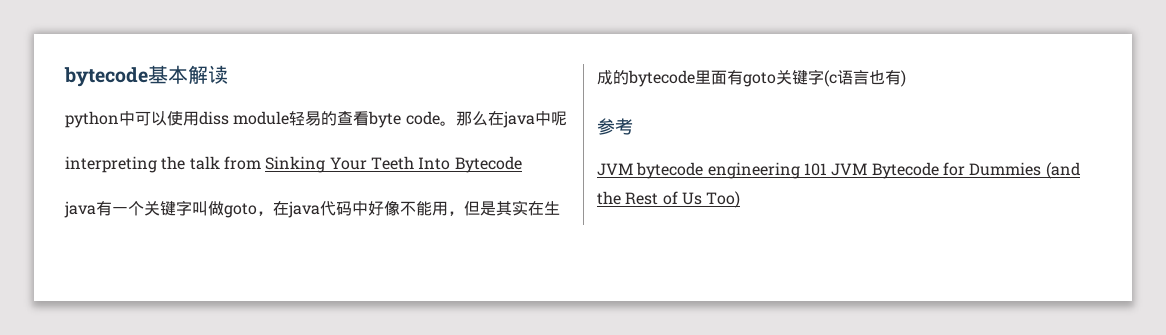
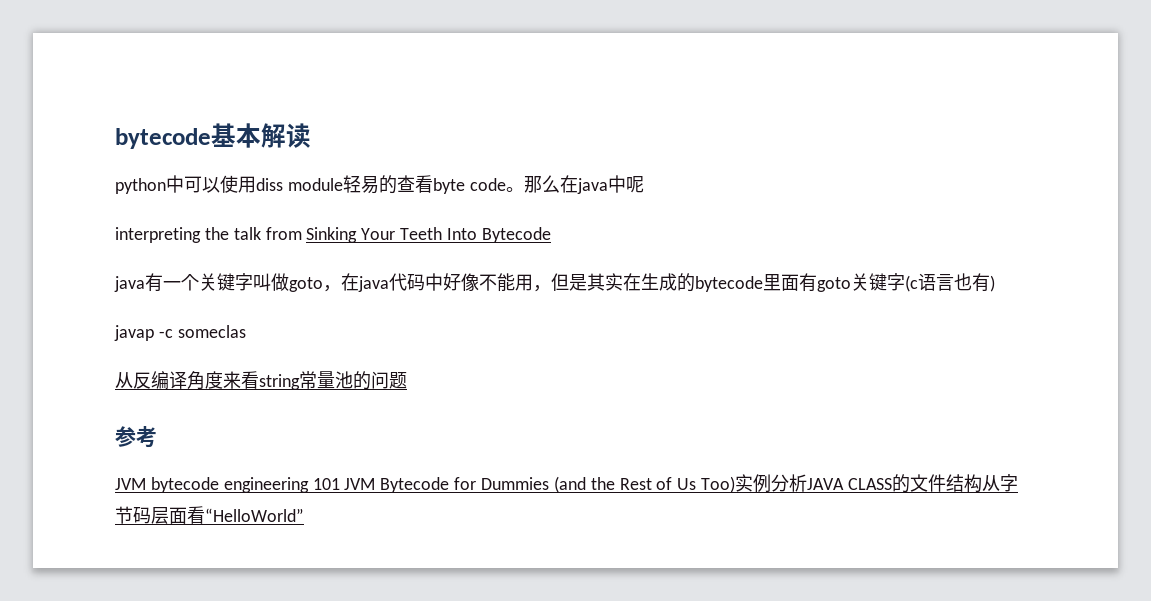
+ javap -c someclas
+ 从反编译角度来看string常量池的问题
- JVM bytecode engineering 101 JVM Bytecode for Dummies (and the Rest of Us Too)
+ JVM bytecode engineering 101 JVM Bytecode for Dummies (and the Rest of Us Too)实例分析JAVA CLASS的文件结构从字节码层面看“HelloWorld”

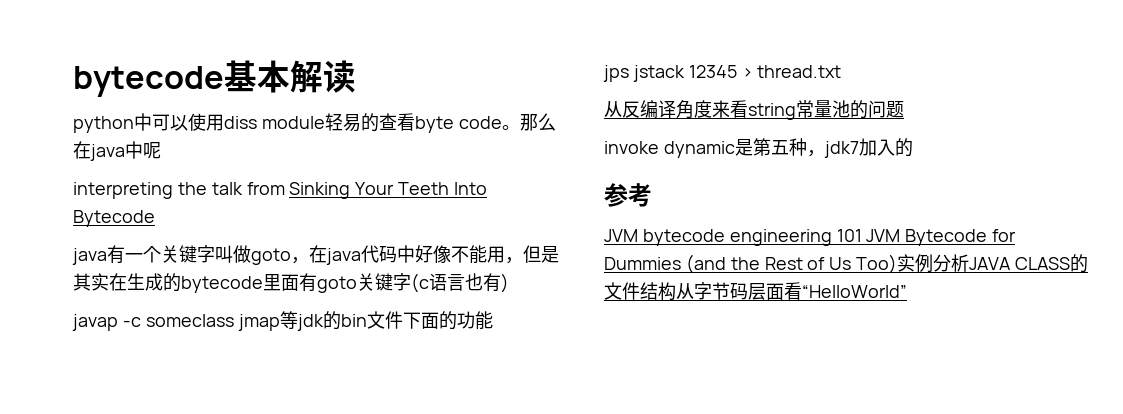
- javap -c someclas
+ javap -c someclass jmap等jdk的bin文件下面的功能
+ jps jstack 12345 > thread.txt
+ invoke dynamic是第五种，jdk7加入的

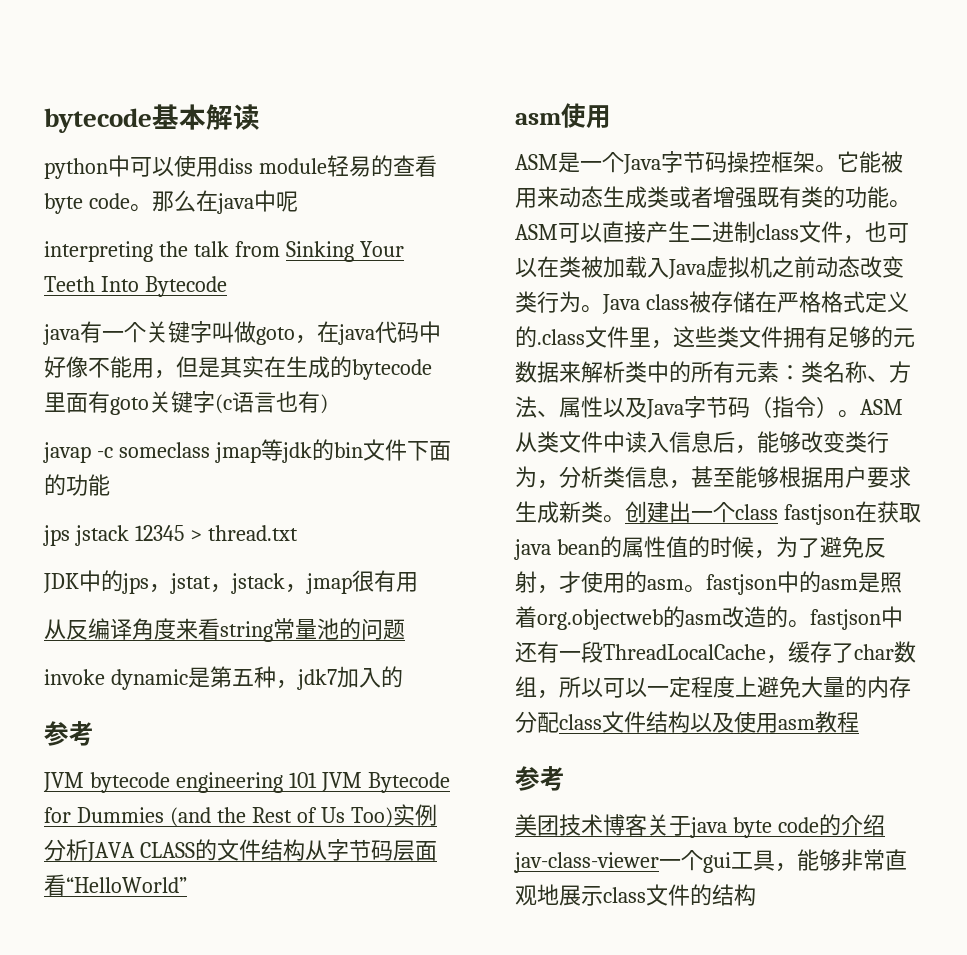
+ JDK中的jps，jstat，jstack，jmap很有用
+ asm使用
+ ASM是一个Java字节码操控框架。它能被用来动态生成类或者增强既有类的功能。ASM可以直接产生二进制class文件，也可以在类被加载入Java虚拟机之前动态改变类行为。Java class被存储在严格格式定义的.class文件里，这些类文件拥有足够的元数据来解析类中的所有元素：类名称、方法、属性以及Java字节码（指令）。ASM从类文件中读入信息后，能够改变类行为，分析类信息，甚至能够根据用户要求生成新类。创建出一个class fastjson在获取java bean的属性值的时候，为了避免反射，才使用的asm。fastjson中的asm是照着org.objectweb的asm改造的。fastjson中还有一段ThreadLocalCache，缓存了char数组，所以可以一定程度上避免大量的内存分配class文件结构以及使用asm教程
+ 参考
+ 美团技术博客关于java byte code的介绍jav-class-viewer一个gui工具，能够非常直观地展示class文件的结构

